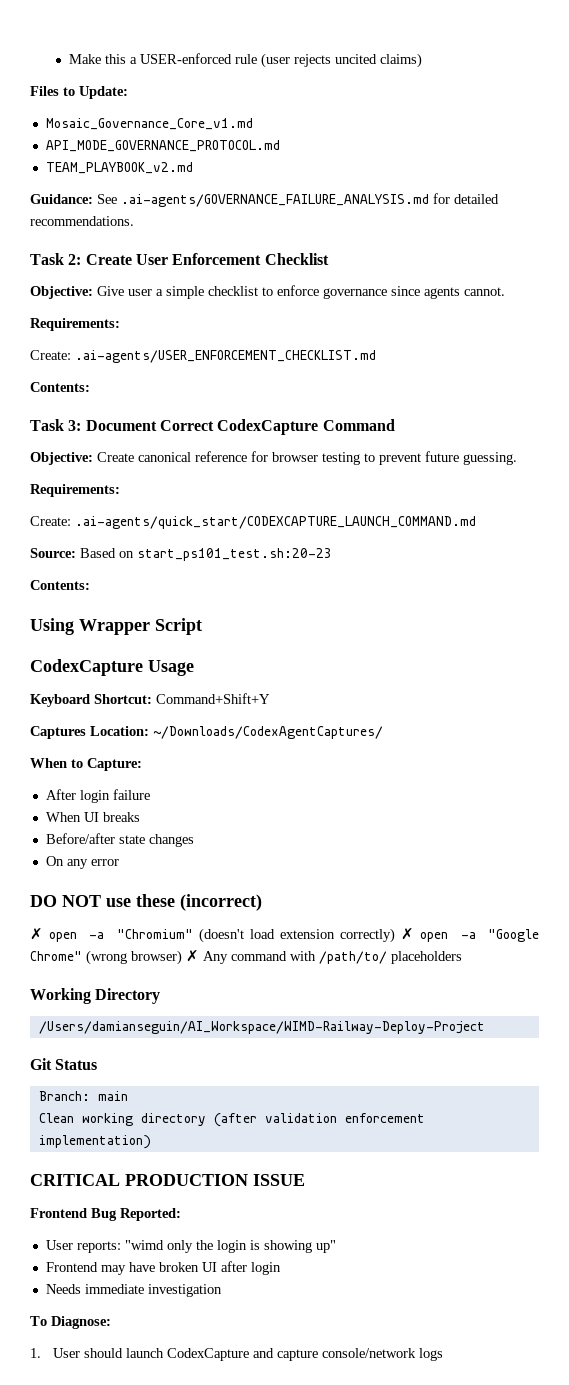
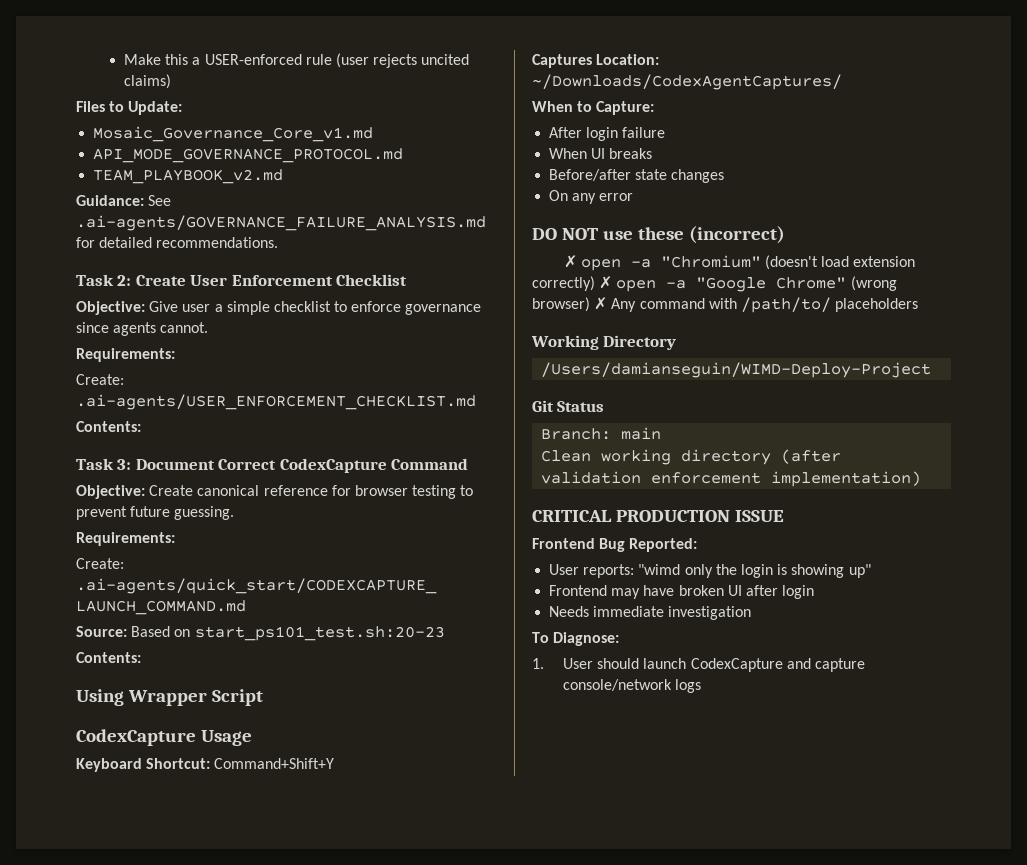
- /Users/damianseguin/AI_Workspace/WIMD-Railway-Deploy-Project
+ /Users/damianseguin/WIMD-Deploy-Project

